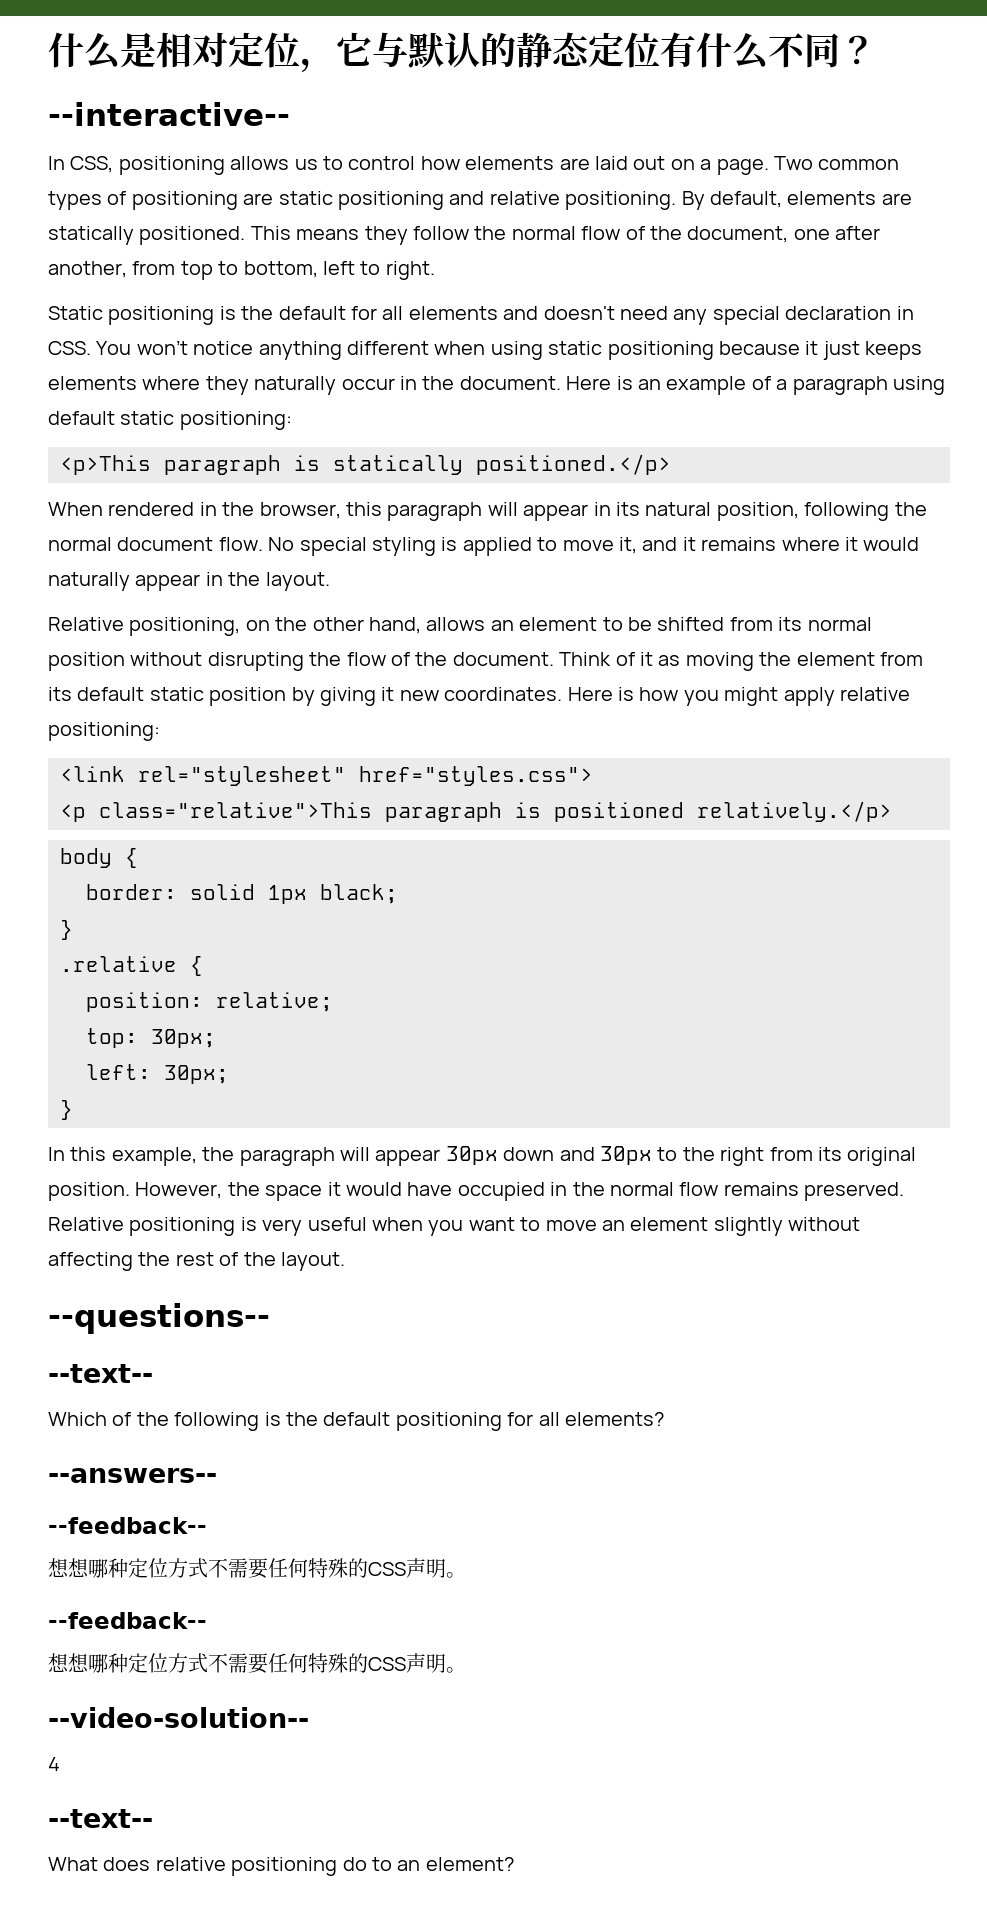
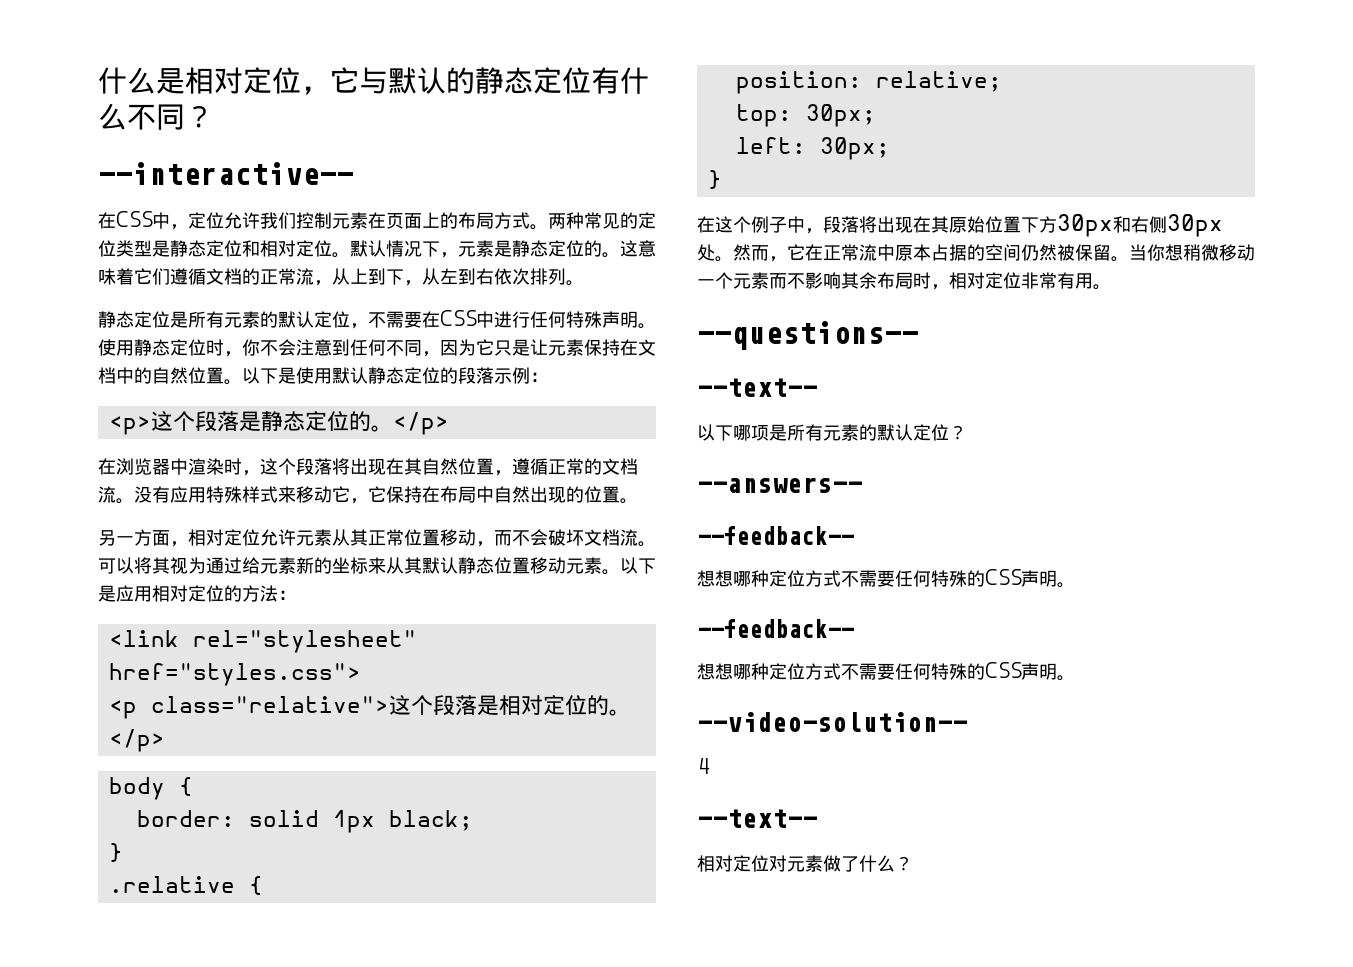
- In CSS, positioning allows us to control how elements are laid out on a page. Two common types of positioning are static positioning and relative positioning. By default, elements are statically positioned. This means they follow the normal flow of the document, one after another, from top to bottom, left to right.
- Static positioning is the default for all elements and doesn't need any special declaration in CSS. You won’t notice anything different when using static positioning because it just keeps elements where they naturally occur in the document. Here is an example of a paragraph using default static positioning:
- <p>This paragraph is statically positioned.</p>
- When rendered in the browser, this paragraph will appear in its natural position, following the normal document flow. No special styling is applied to move it, and it remains where it would naturally appear in the layout.
- Relative positioning, on the other hand, allows an element to be shifted from its normal position without disrupting the flow of the document. Think of it as moving the element from its default static position by giving it new coordinates. Here is how you might apply relative positioning:
+ 在CSS中，定位允许我们控制元素在页面上的布局方式。两种常见的定位类型是静态定位和相对定位。默认情况下，元素是静态定位的。这意味着它们遵循文档的正常流，从上到下，从左到右依次排列。
+ 静态定位是所有元素的默认定位，不需要在CSS中进行任何特殊声明。使用静态定位时，你不会注意到任何不同，因为它只是让元素保持在文档中的自然位置。以下是使用默认静态定位的段落示例：
+ <p>这个段落是静态定位的。</p>
+ 在浏览器中渲染时，这个段落将出现在其自然位置，遵循正常的文档流。没有应用特殊样式来移动它，它保持在布局中自然出现的位置。
+ 另一方面，相对定位允许元素从其正常位置移动，而不会破坏文档流。可以将其视为通过给元素新的坐标来从其默认静态位置移动元素。以下是应用相对定位的方法：
  <link rel="stylesheet" href="styles.css">
- <p class="relative">This paragraph is positioned relatively.</p>
+ <p class="relative">这个段落是相对定位的。</p>
- In this example, the paragraph will appear 30px down and 30px to the right from its original position. However, the space it would have occupied in the normal flow remains preserved. Relative positioning is very useful when you want to move an element slightly without affecting the rest of the layout.
+ 在这个例子中，段落将出现在其原始位置下方30px和右侧30px处。然而，它在正常流中原本占据的空间仍然被保留。当你想稍微移动一个元素而不影响其余布局时，相对定位非常有用。
  --questions--
  --text--
- Which of the following is the default positioning for all elements?
+ 以下哪项是所有元素的默认定位？
- What does relative positioning do to an element?
+ 相对定位对元素做了什么？

